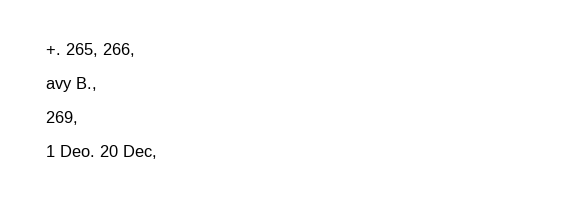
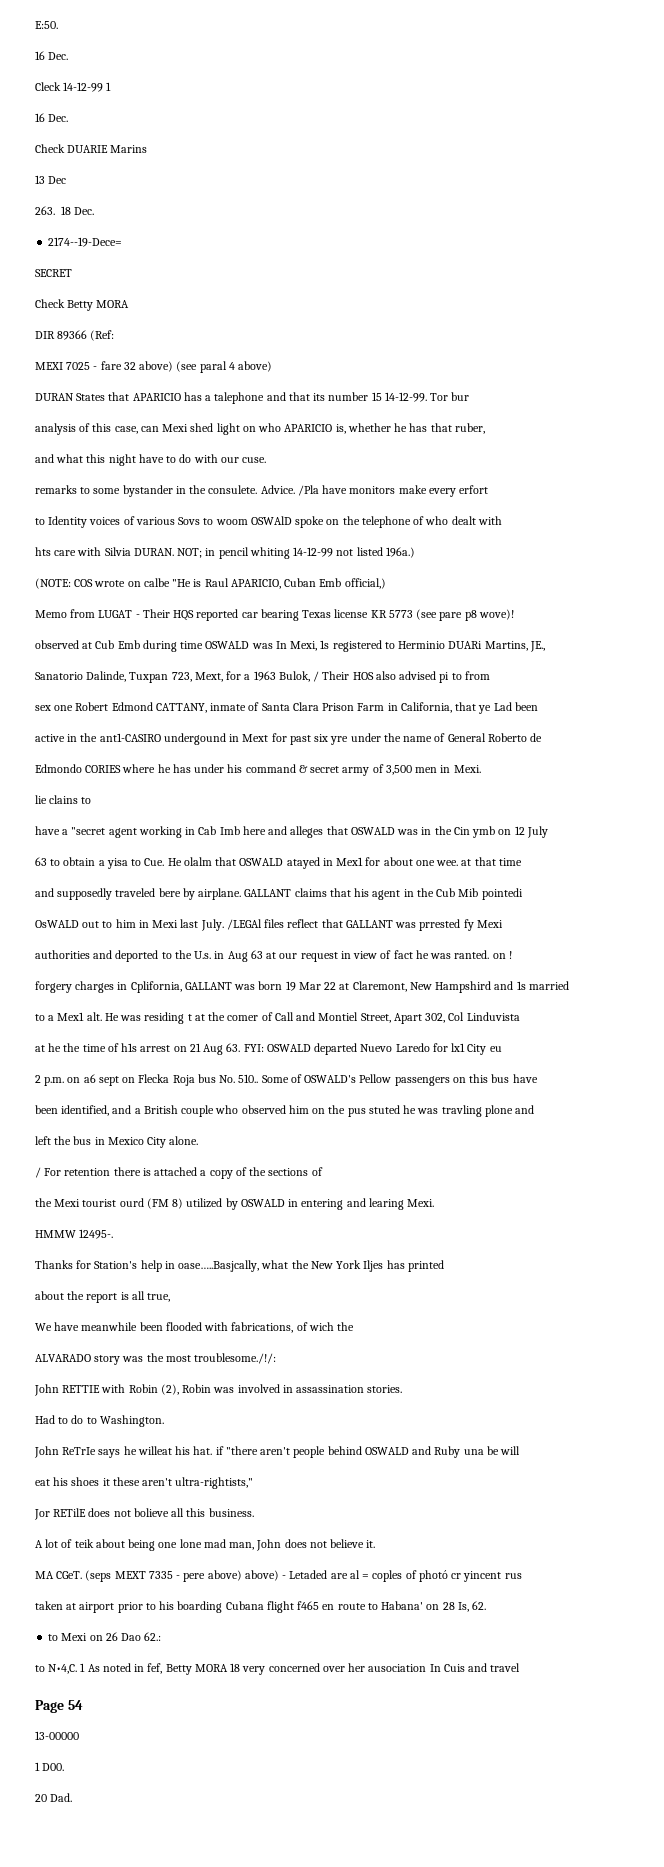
- +. 265, 266,
- avy B.,
- 269,
- 1 Deo. 20 Dec,
+ E:50.
+ 16 Dec.
+ Cleck 14-12-99 1
+ 16 Dec.
+ Check DUARIE Marins
+ 13 Dec
+ 263. 18 Dec.
+ 2174--19-Dece=
+ SECRET
+ Check Betty MORA
+ DIR 89366 (Ref:
+ MEXI 7025 - fare 32 above) (see paral 4 above)
+ DURAN States that APARICIO has a talephone and that its number 15 14-12-99. Tor bur
+ analysis of this case, can Mexi shed light on who APARICIO is, whether he has that ruber,
+ and what this night have to do with our cuse.
+ remarks to some bystander in the consulete. Advice. /Pla have monitors make every erfort
+ to Identity voices of various Sovs to woom OSWAlD spoke on the telephone of who dealt with
+ hts care with Silvia DURAN. NOT; in pencil whiting 14-12-99 not listed 196a.)
+ (NOTE: COS wrote on calbe "He is Raul APARICIO, Cuban Emb official,)
+ Memo from LUGAT - Their HQS reported car bearing Texas license KR 5773 (see pare p8 wove)!
+ observed at Cub Emb during time OSWALD was In Mexi, 1s registered to Herminio DUARi Martins, JE.,
+ Sanatorio Dalinde, Tuxpan 723, Mext, for a 1963 Bulok, / Their HOS also advised pi to from
+ sex one Robert Edmond CATTANY, inmate of Santa Clara Prison Farm in California, that ye Lad been
+ active in the ant1-CASIRO undergound in Mext for past six yre under the name of General Roberto de
+ Edmondo CORIES where he has under his command & secret army of 3,500 men in Mexi.
+ lie clains to
+ have a "secret agent working in Cab Imb here and alleges that OSWALD was in the Cin ymb on 12 July
+ 63 to obtain a yisa to Cue. He olalm that OSWALD atayed in Mex1 for about one wee. at that time
+ and supposedly traveled bere by airplane. GALLANT claims that his agent in the Cub Mib pointedi
+ OsWALD out to him in Mexi last July. /LEGAl files reflect that GALLANT was prrested fy Mexi
+ authorities and deported to the U.s. in Aug 63 at our request in view of fact he was ranted. on !
+ forgery charges in Cplifornia, GALLANT was born 19 Mar 22 at Claremont, New Hampshird and 1s married
+ to a Mex1 alt. He was residing t at the comer of Call and Montiel Street, Apart 302, Col Linduvista
+ at he the time of h1s arrest on 21 Aug 63. FYI: OSWALD departed Nuevo Laredo for lx1 City eu
+ 2 p.m. on a6 sept on Flecka Roja bus No. 510.. Some of OSWALD's Pellow passengers on this bus have
+ been identified, and a British couple who observed him on the pus stuted he was travling plone and
+ left the bus in Mexico City alone.
+ / For retention there is attached a copy of the sections of
+ the Mexi tourist ourd (FM 8) utilized by OSWALD in entering and learing Mexi.
+ HMMW 12495-.
+ Thanks for Station's help in oase…..Basjcally, what the New York Iljes has printed
+ about the report is all true,
+ We have meanwhile been flooded with fabrications, of wich the
+ ALVARADO story was the most troublesome./!/:
+ John RETTIE with Robin (2), Robin was involved in assassination stories.
+ Had to do to Washington.
+ John ReTrIe says he willeat his hat. if "there aren't people behind OSWALD and Ruby una be will
+ eat his shoes it these aren't ultra-rightists,"
+ Jor RETilE does not bolieve all this business.
+ A lot of teik about being one lone mad man, John does not believe it.
+ MA CGeT. (seps MEXT 7335 - pere above) above) - Letaded are al = coples of photó cr yincent rus
+ taken at airport prior to his boarding Cubana flight f465 en route to Habana' on 28 Is, 62.
+ to Mexi on 26 Dao 62.:
+ to N•4,C. 1 As noted in fef, Betty MORA 18 very concerned over her ausociation In Cuis and travel
+ Page 54
+ 13-00000
+ 1 D00.
+ 20 Dad.

